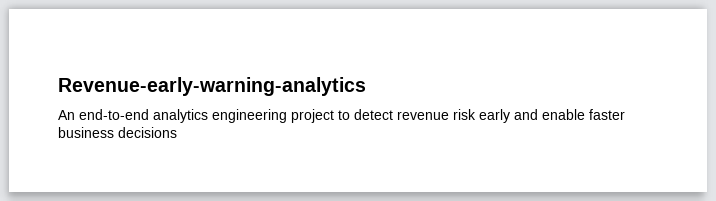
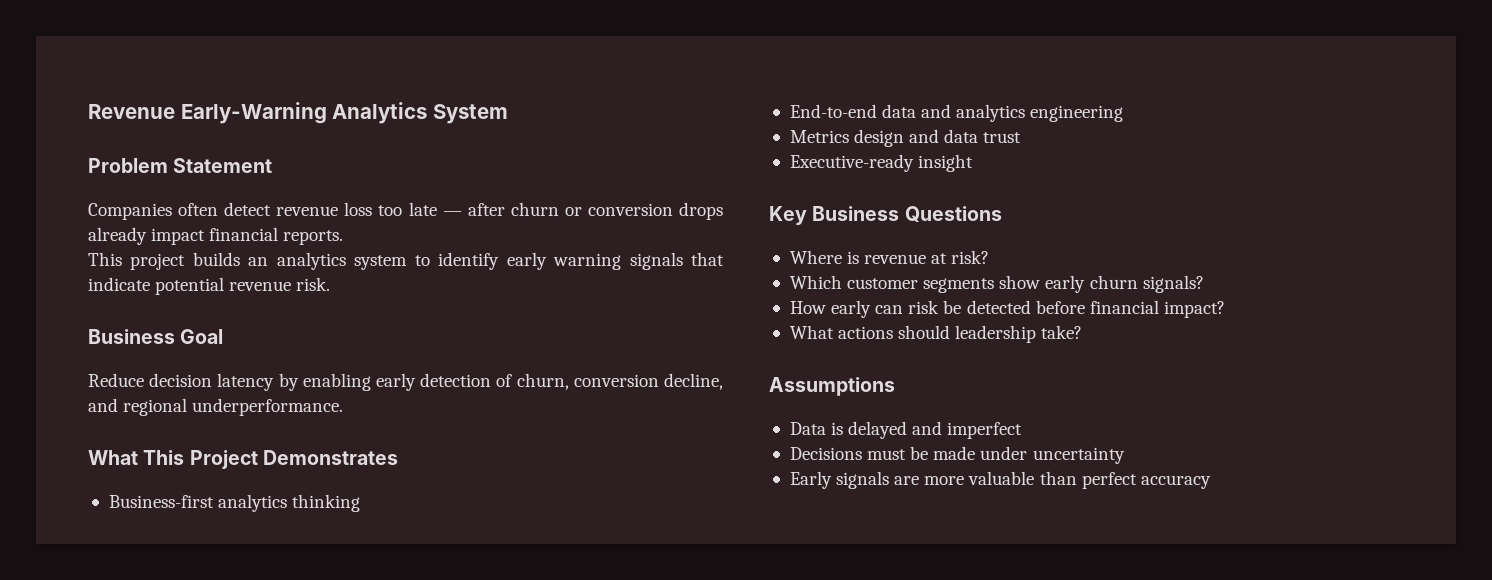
- Revenue-early-warning-analytics
- An end-to-end analytics engineering project to detect revenue risk early and enable faster business decisions
+ Revenue Early-Warning Analytics System
+ Problem Statement
+ Companies often detect revenue loss too late — after churn or conversion drops already impact financial reports.
+ This project builds an analytics system to identify early warning signals that indicate potential revenue risk.
+ Business Goal
+ Reduce decision latency by enabling early detection of churn, conversion decline, and regional underperformance.
+ What This Project Demonstrates
+ Business-first analytics thinking
+ End-to-end data and analytics engineering
+ Metrics design and data trust
+ Executive-ready insight
+ Key Business Questions
+ Where is revenue at risk?
+ Which customer segments show early churn signals?
+ How early can risk be detected before financial impact?
+ What actions should leadership take?
+ Assumptions
+ Data is delayed and imperfect
+ Decisions must be made under uncertainty
+ Early signals are more valuable than perfect accuracy

